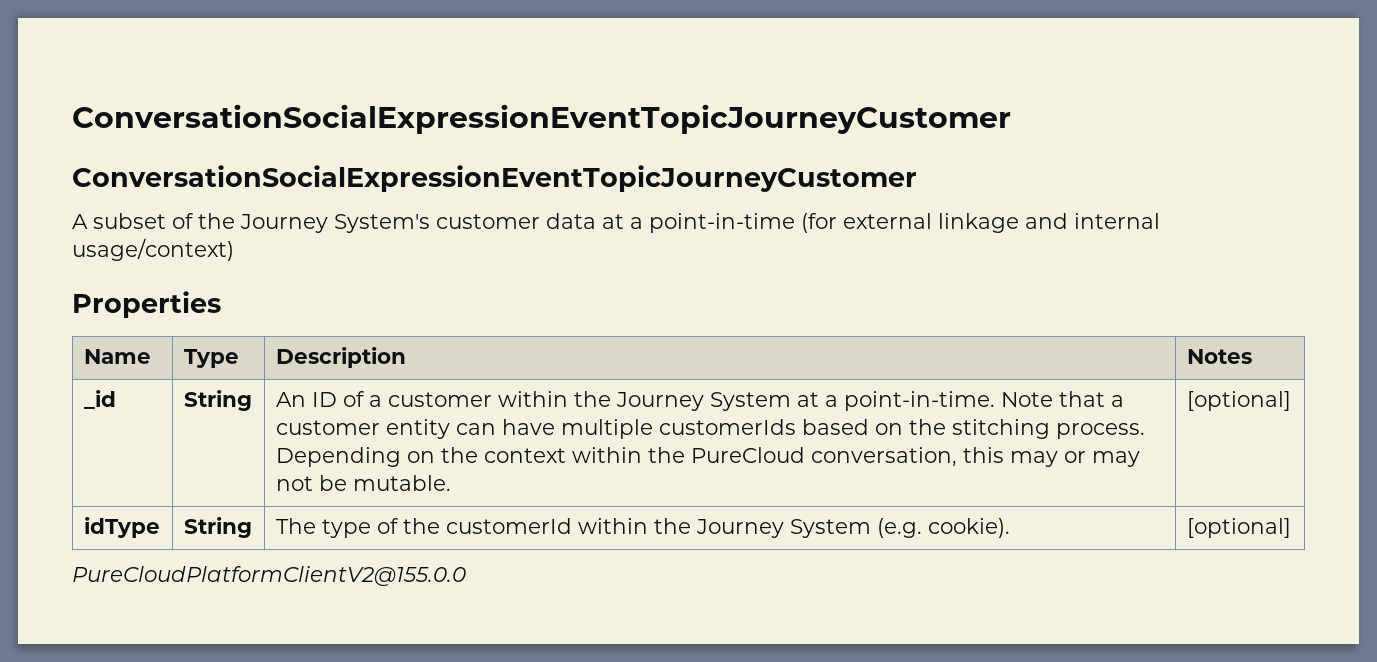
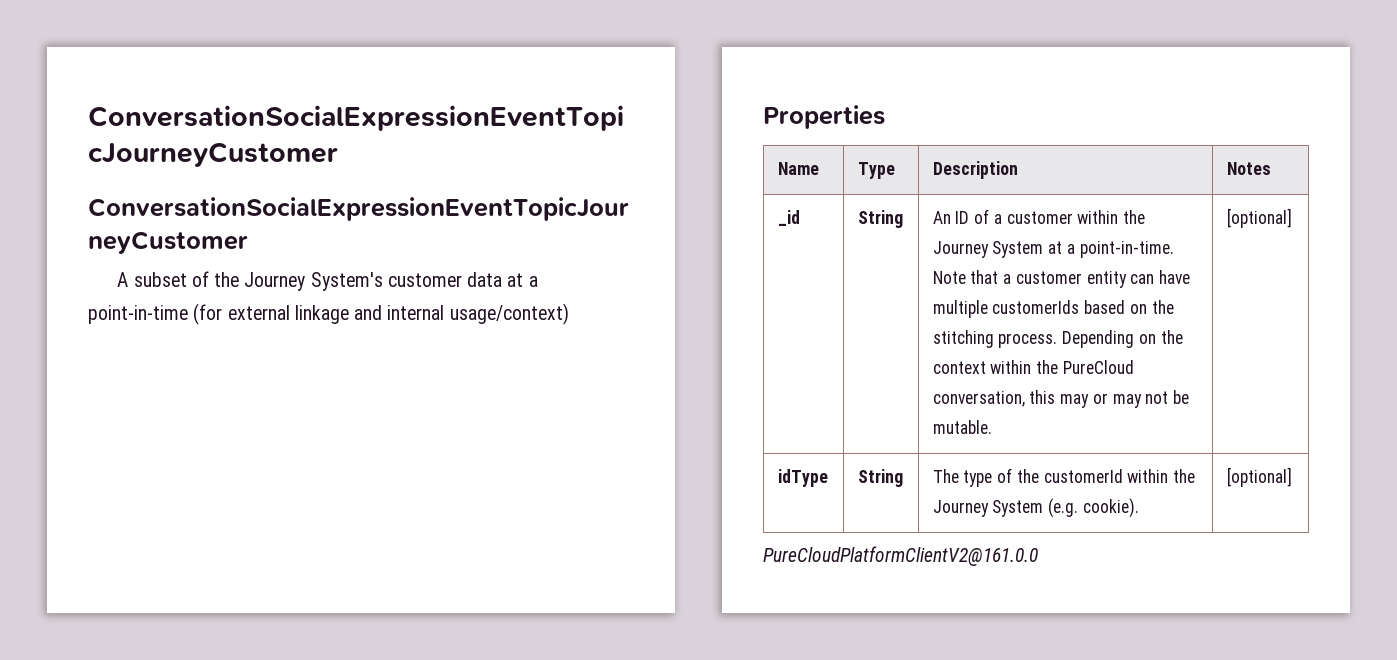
- PureCloudPlatformClientV2@155.0.0
+ PureCloudPlatformClientV2@161.0.0

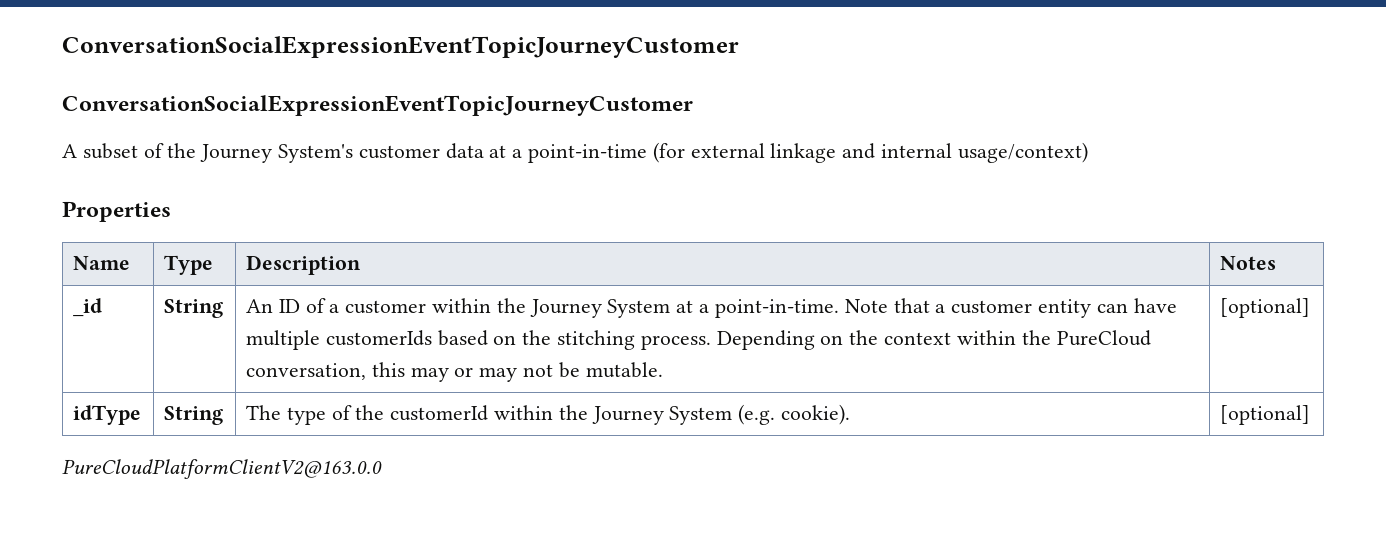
- PureCloudPlatformClientV2@161.0.0
+ PureCloudPlatformClientV2@163.0.0

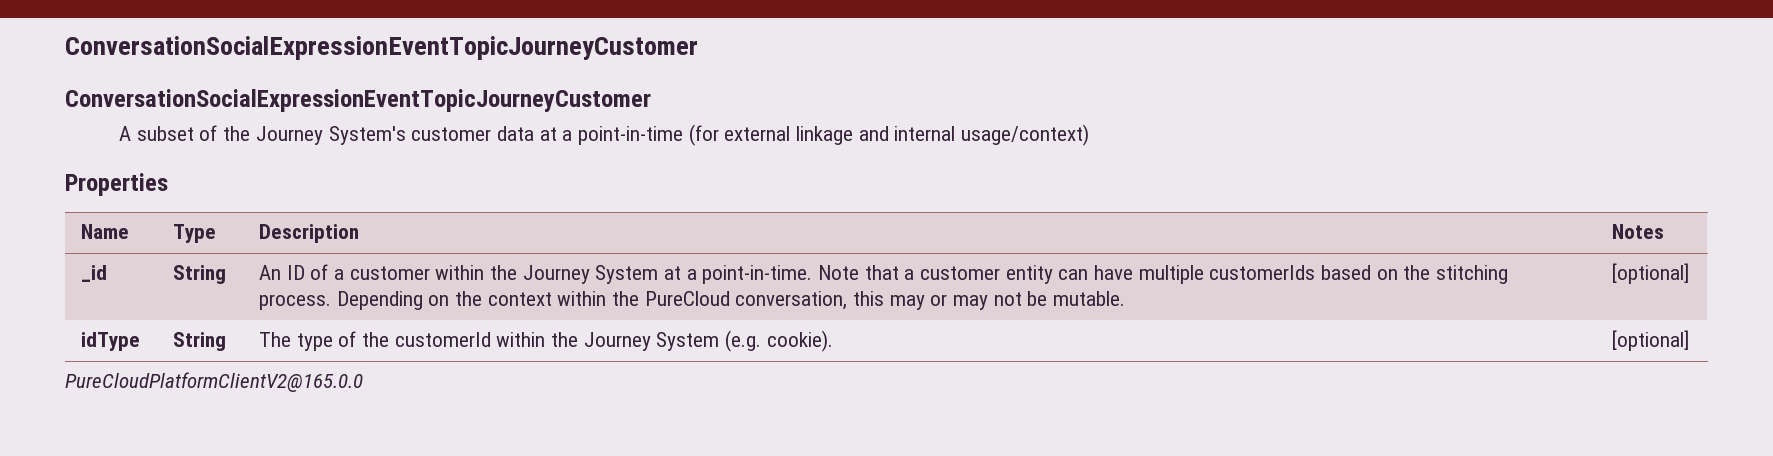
- PureCloudPlatformClientV2@163.0.0
+ PureCloudPlatformClientV2@165.0.0

